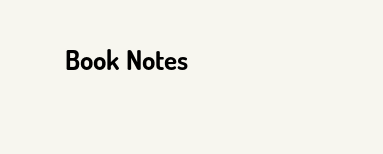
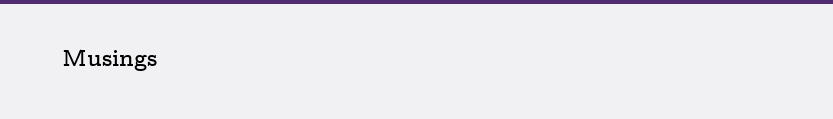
- Book Notes
+ Musings

